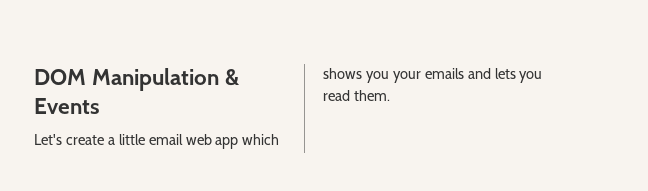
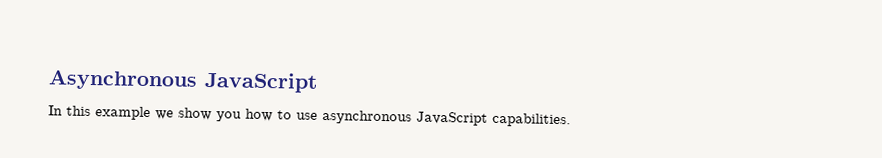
- DOM Manipulation & Events
- Let's create a little email web app which shows you your emails and lets you read them.
+ Asynchronous JavaScript
+ In this example we show you how to use asynchronous JavaScript capabilities.

